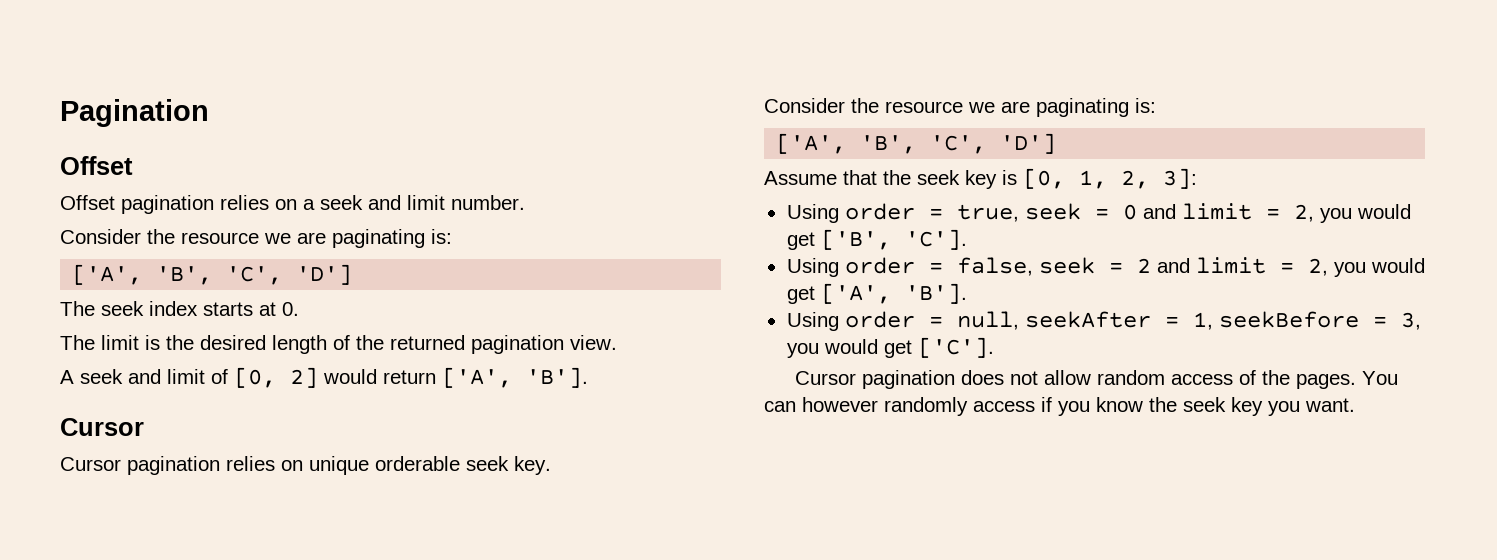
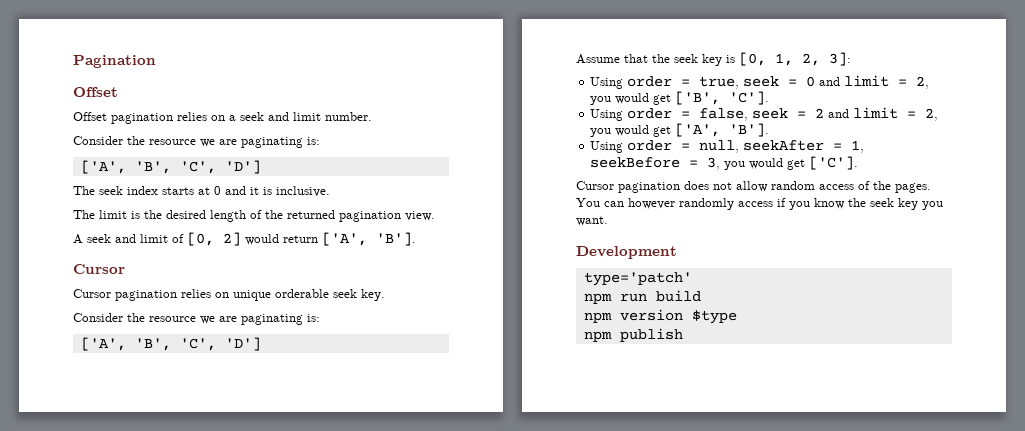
- The seek index starts at 0.
+ The seek index starts at 0 and it is inclusive.
+ Development
+ type='patch'
+ npm run build
+ npm version $type
+ npm publish

